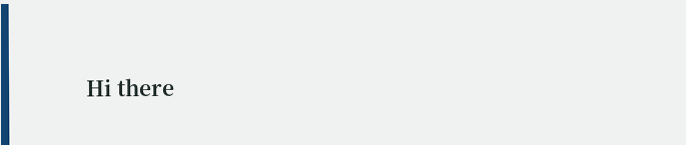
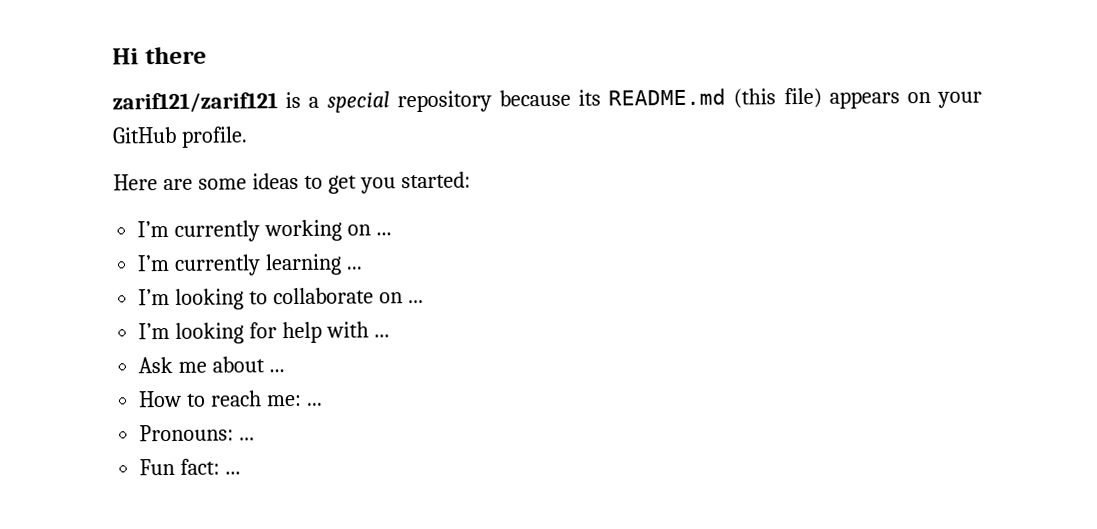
+ zarif121/zarif121 is a special repository because its README.md (this file) appears on your GitHub profile.
+ Here are some ideas to get you started:
+ I’m currently working on ...
+ I’m currently learning ...
+ I’m looking to collaborate on ...
+ I’m looking for help with ...
+ Ask me about ...
+ How to reach me: ...
+ Pronouns: ...
+ Fun fact: ...

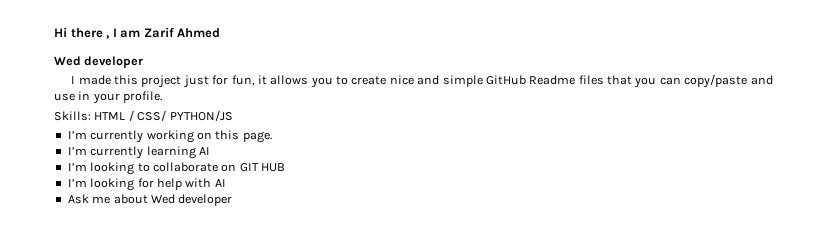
- Hi there
- zarif121/zarif121 is a special repository because its README.md (this file) appears on your GitHub profile.
- Here are some ideas to get you started:
+ Hi there , I am Zarif Ahmed
+ Wed developer
+ I made this project just for fun, it allows you to create nice and simple GitHub Readme files that you can copy/paste and use in your profile.
+ Skills: HTML / CSS/ PYTHON/JS
- I’m currently working on ...
+ I’m currently working on this page.
- I’m currently learning ...
+ I’m currently learning AI
- I’m looking to collaborate on ...
+ I’m looking to collaborate on GIT HUB
- I’m looking for help with ...
+ I’m looking for help with AI
- Ask me about ...
- How to reach me: ...
- Pronouns: ...
- Fun fact: ...
+ Ask me about Wed developer

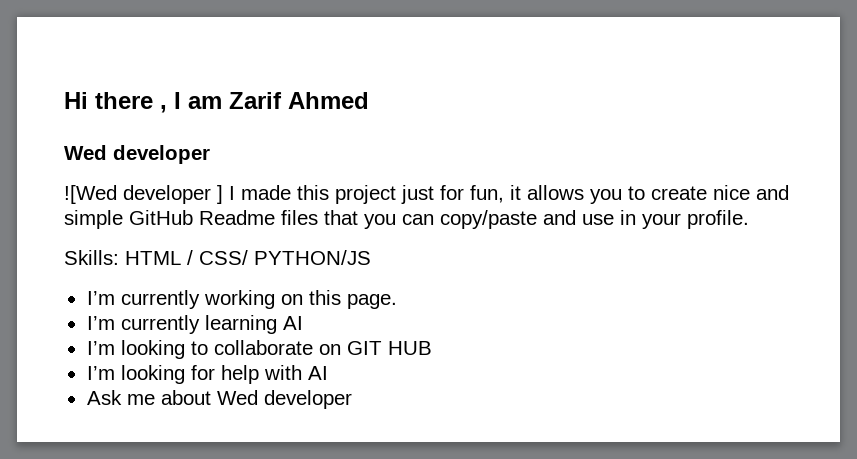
- I made this project just for fun, it allows you to create nice and simple GitHub Readme files that you can copy/paste and use in your profile.
+ ![Wed developer ] I made this project just for fun, it allows you to create nice and simple GitHub Readme files that you can copy/paste and use in your profile.

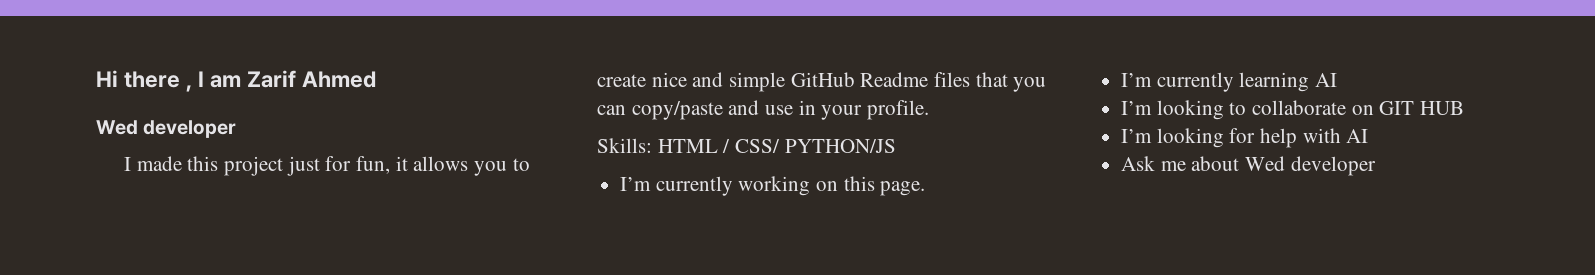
- ![Wed developer ] I made this project just for fun, it allows you to create nice and simple GitHub Readme files that you can copy/paste and use in your profile.
+ I made this project just for fun, it allows you to create nice and simple GitHub Readme files that you can copy/paste and use in your profile.

